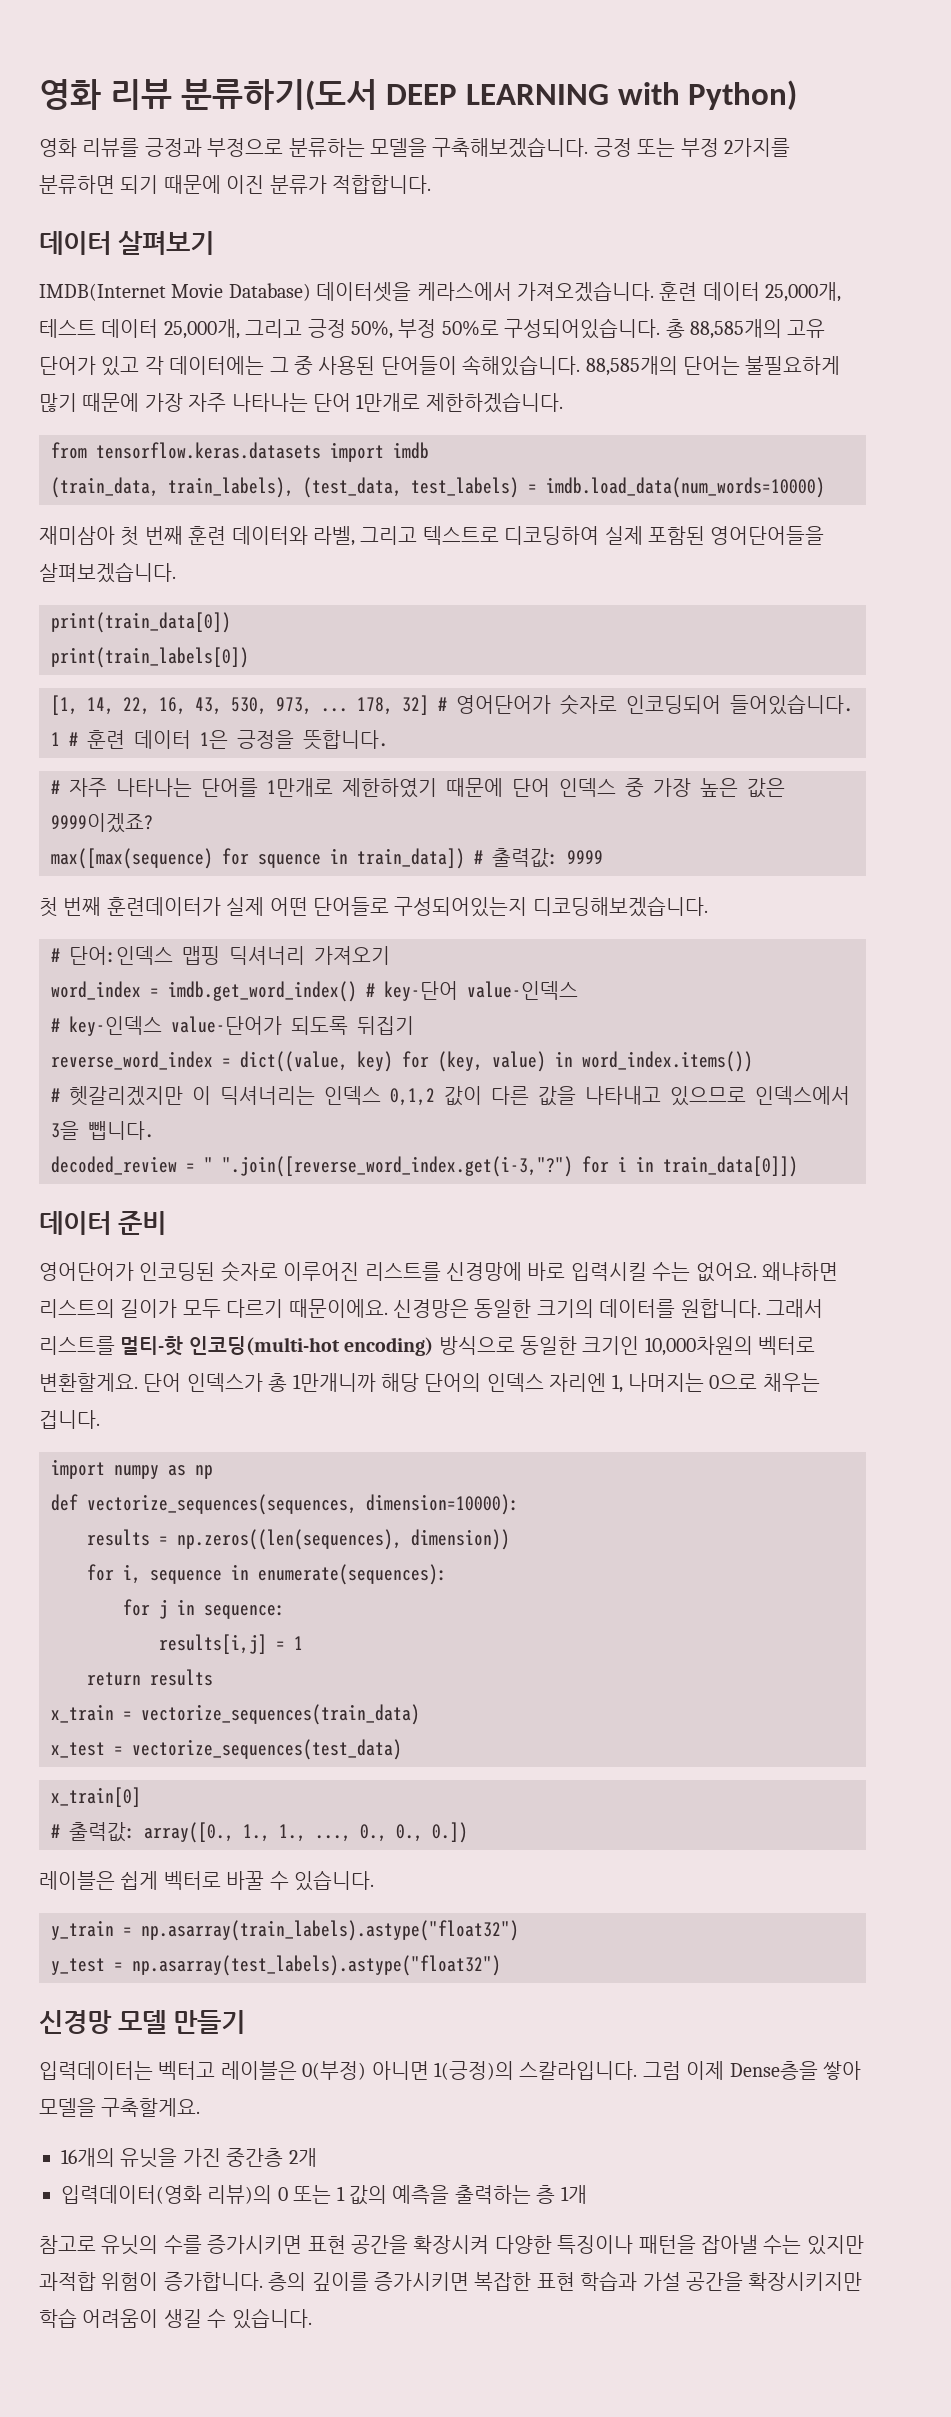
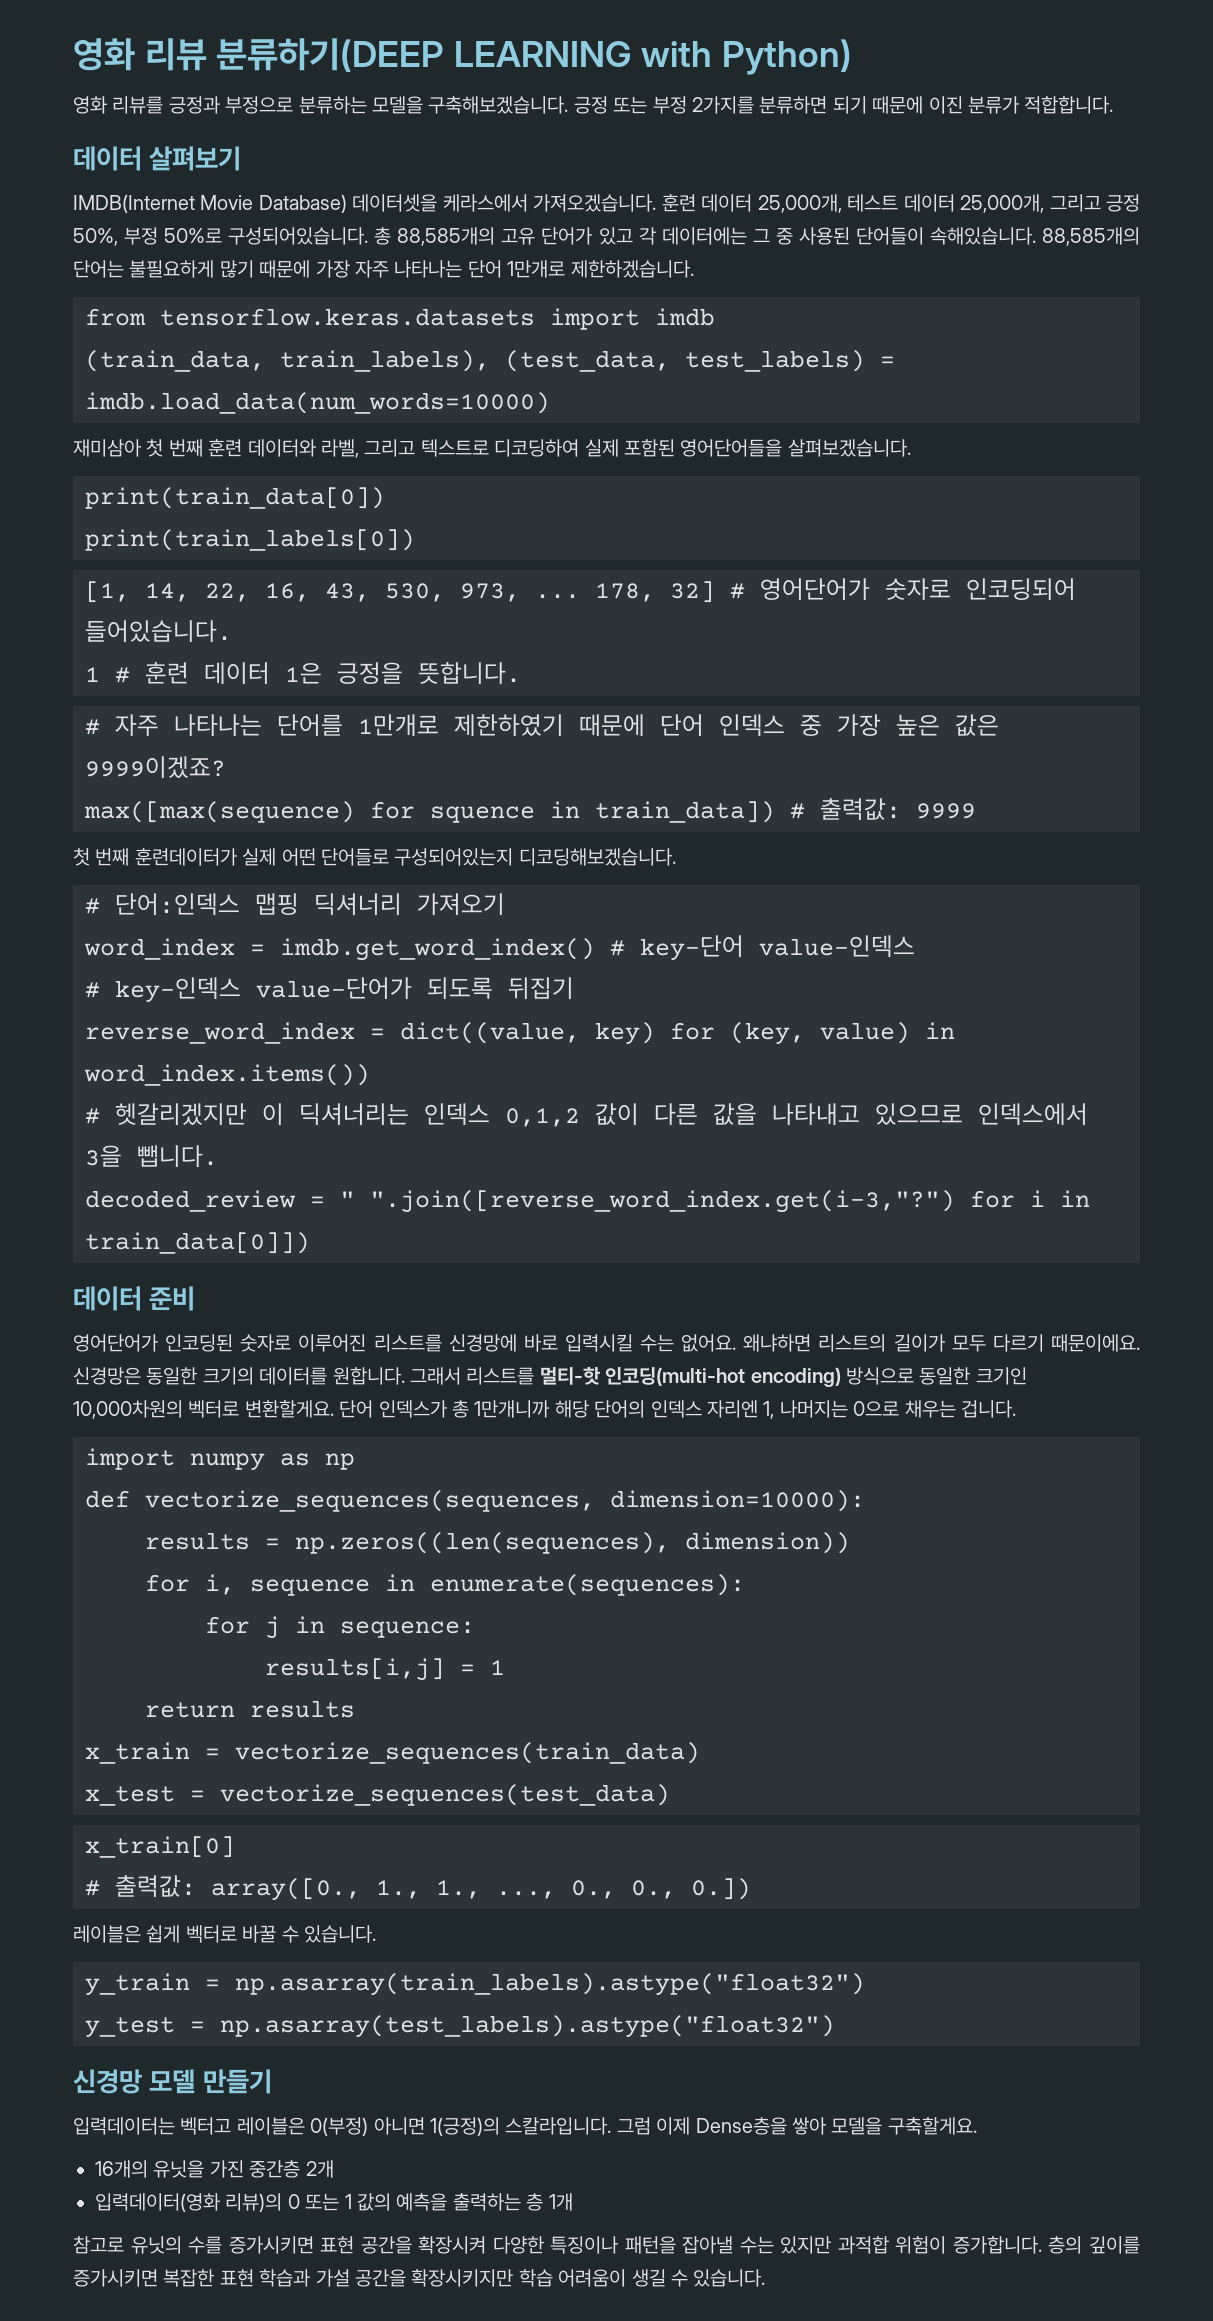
- 영화 리뷰 분류하기(도서 DEEP LEARNING with Python)
+ 영화 리뷰 분류하기(DEEP LEARNING with Python)

